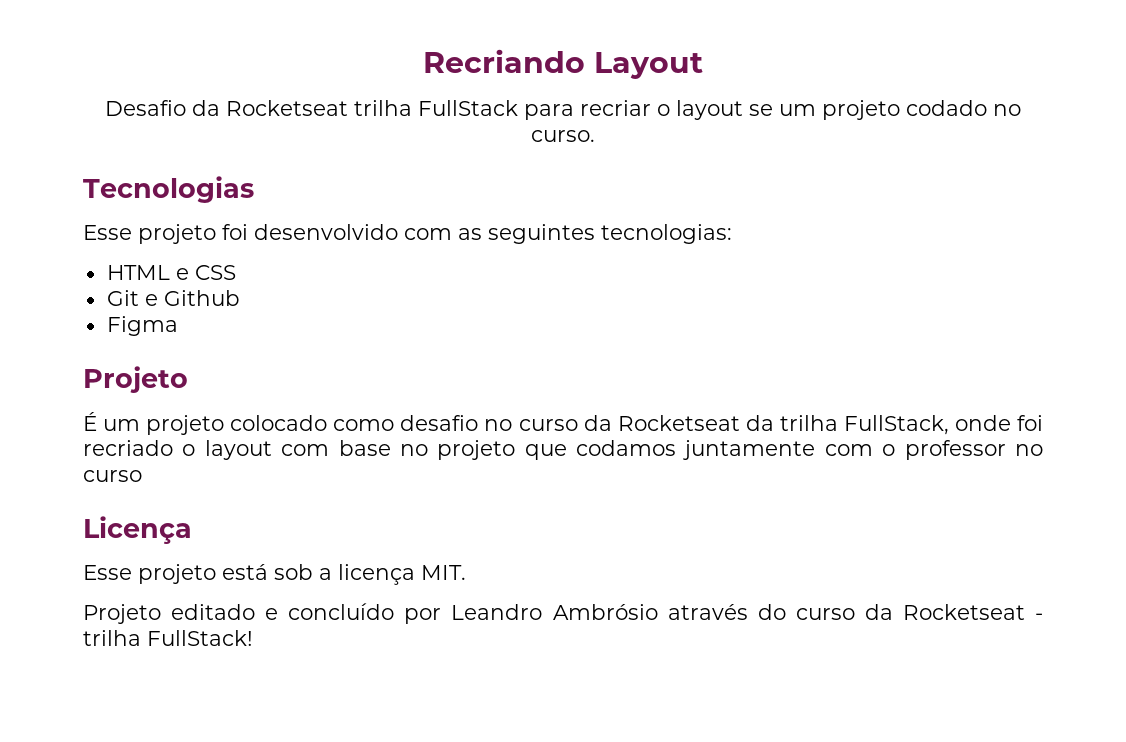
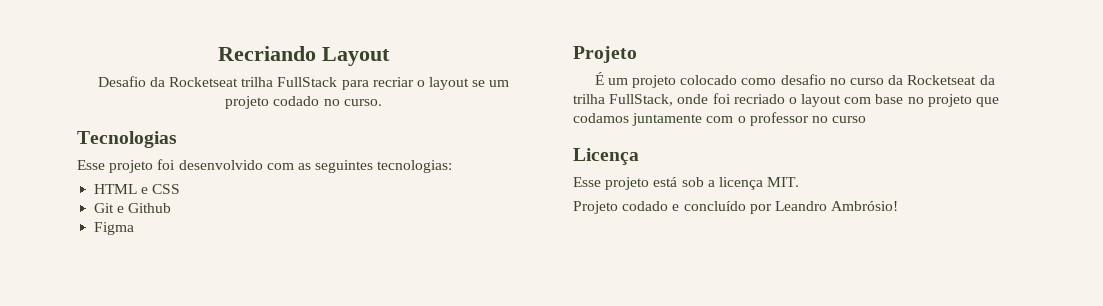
- Projeto editado e concluído por Leandro Ambrósio através do curso da Rocketseat - trilha FullStack!
+ Projeto codado e concluído por Leandro Ambrósio!

